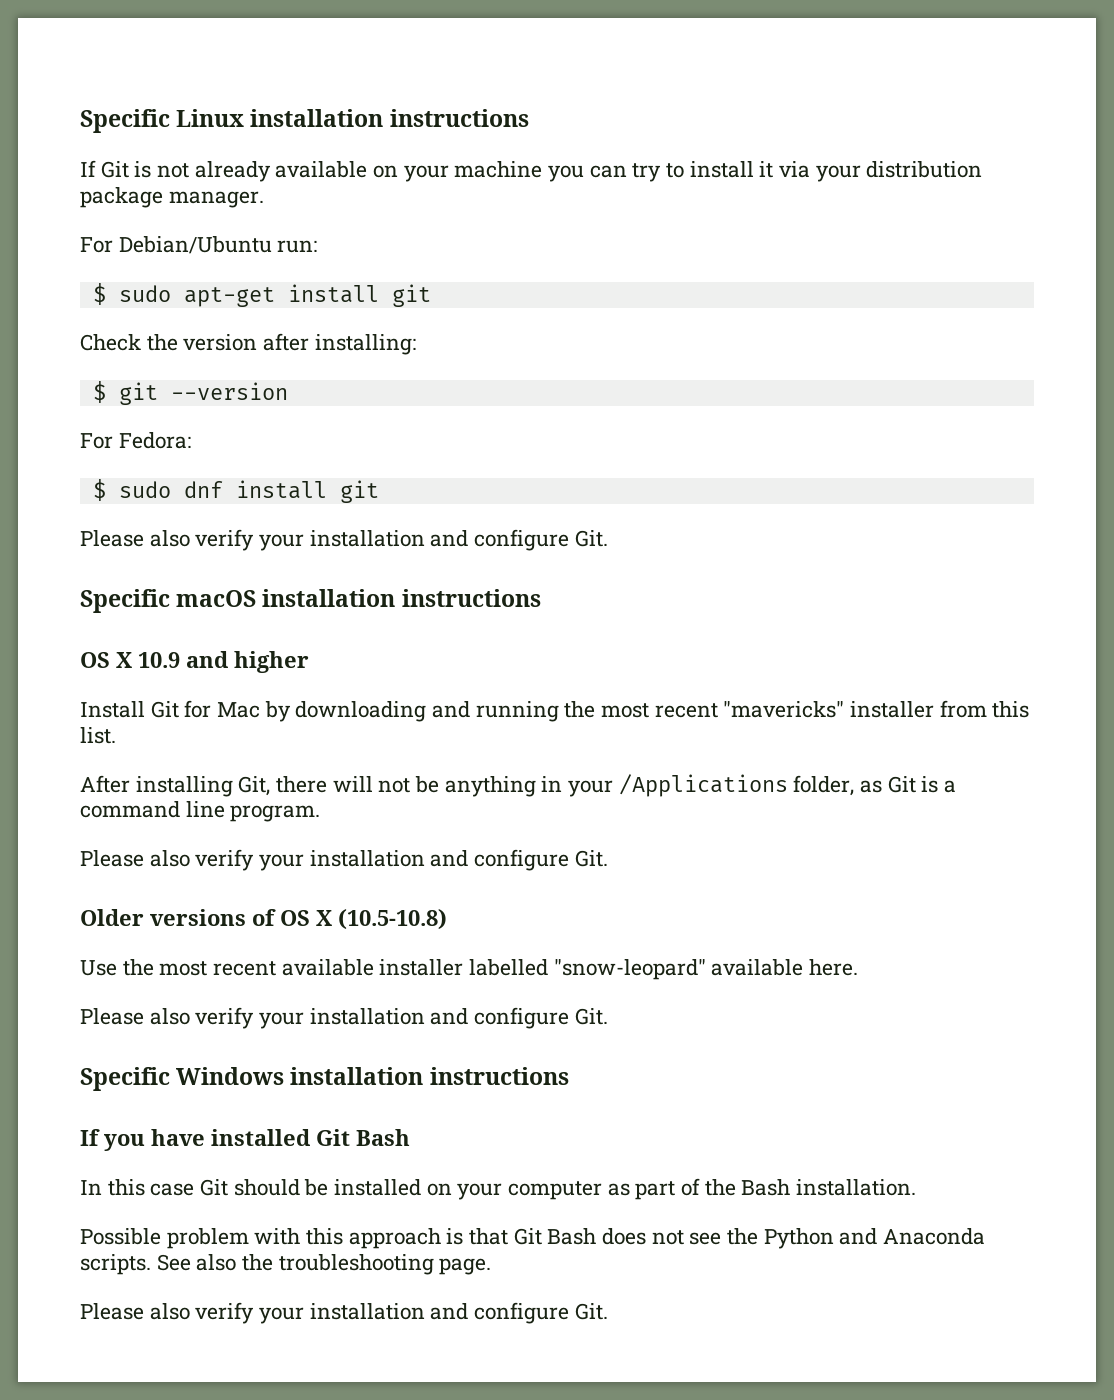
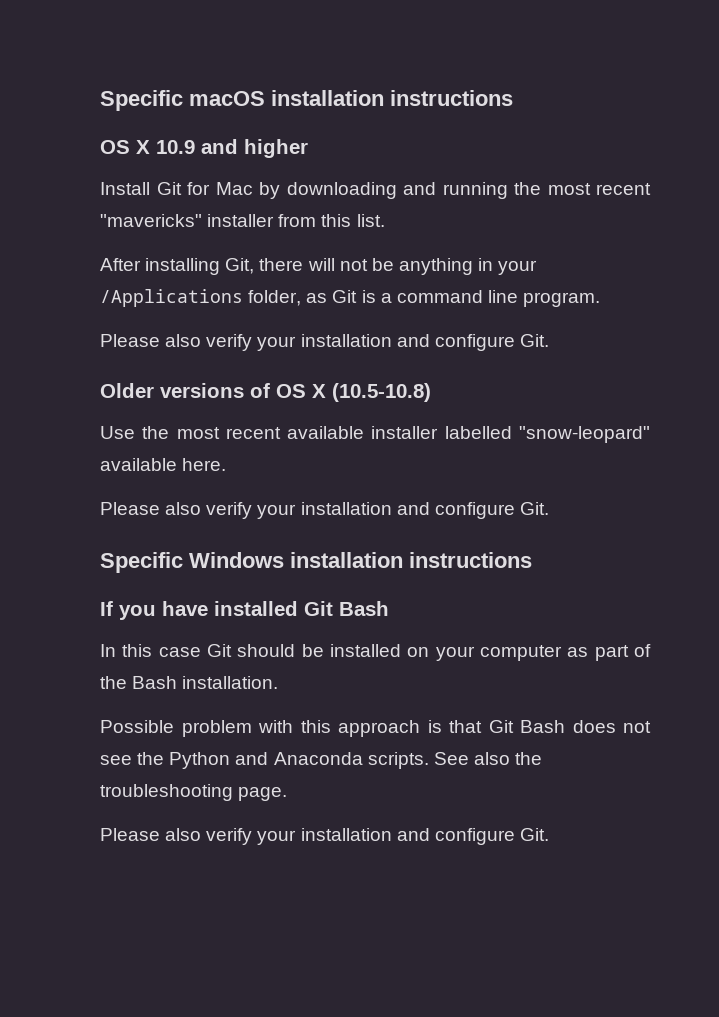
- Specific Linux installation instructions
- If Git is not already available on your machine you can try to install it via your distribution package manager.
- For Debian/Ubuntu run:
- $ sudo apt-get install git
- Check the version after installing:
- $ git --version
- For Fedora:
- $ sudo dnf install git
- Please also verify your installation and configure Git.

